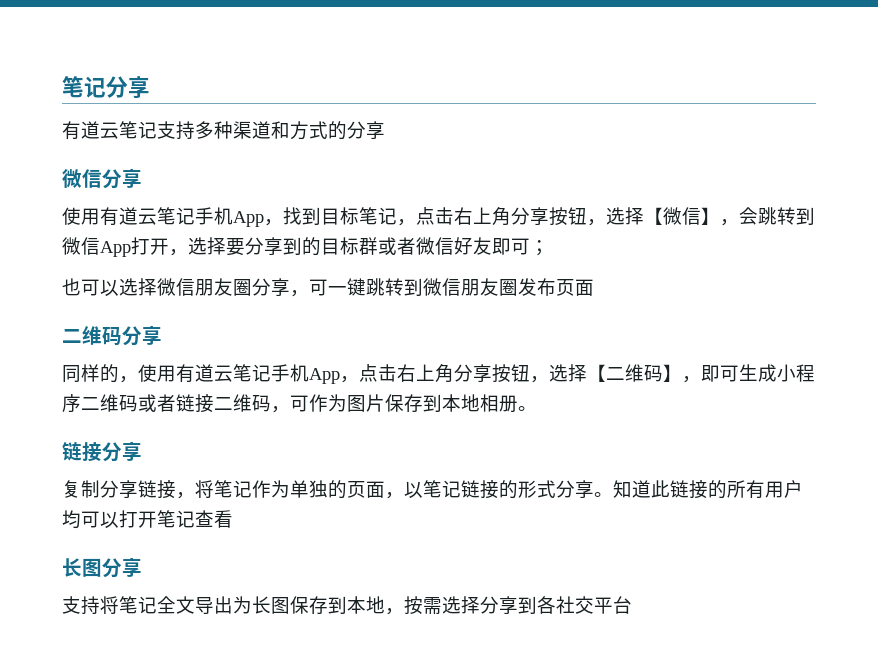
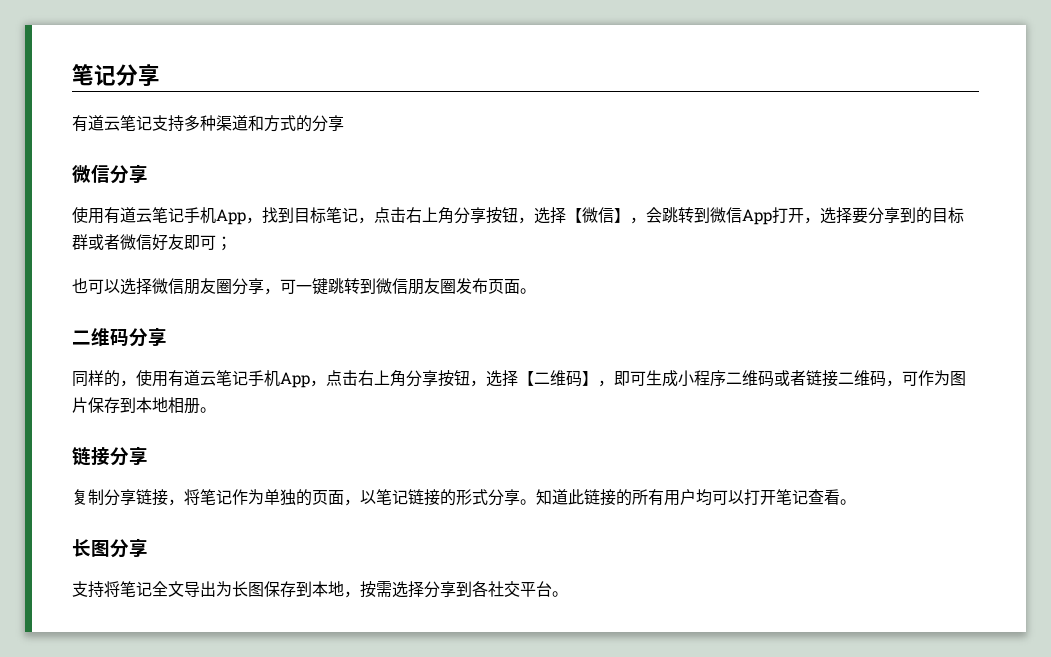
- 也可以选择微信朋友圈分享，可一键跳转到微信朋友圈发布页面
+ 也可以选择微信朋友圈分享，可一键跳转到微信朋友圈发布页面。
- 知道此链接的所有用户均可以打开笔记查看
+ 知道此链接的所有用户均可以打开笔记查看。
- 支持将笔记全文导出为长图保存到本地，按需选择分享到各社交平台
+ 支持将笔记全文导出为长图保存到本地，按需选择分享到各社交平台。

